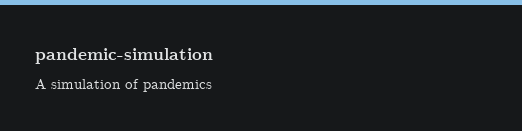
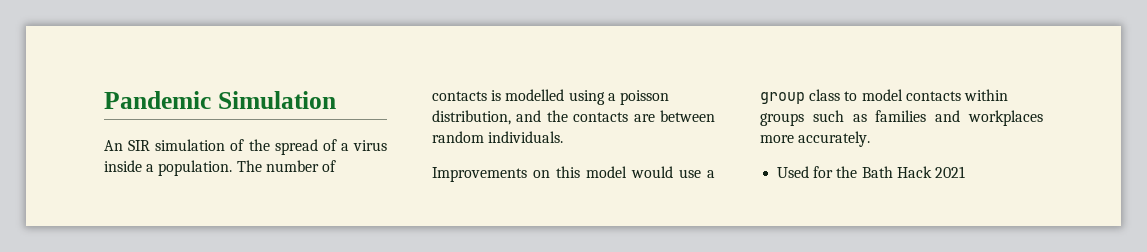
- pandemic-simulation
- A simulation of pandemics
+ Pandemic Simulation
+ An SIR simulation of the spread of a virus inside a population. The number of contacts is modelled using a poisson distribution, and the contacts are between random individuals.
+ Improvements on this model would use a group class to model contacts within groups such as families and workplaces more accurately.
+ Used for the Bath Hack 2021

